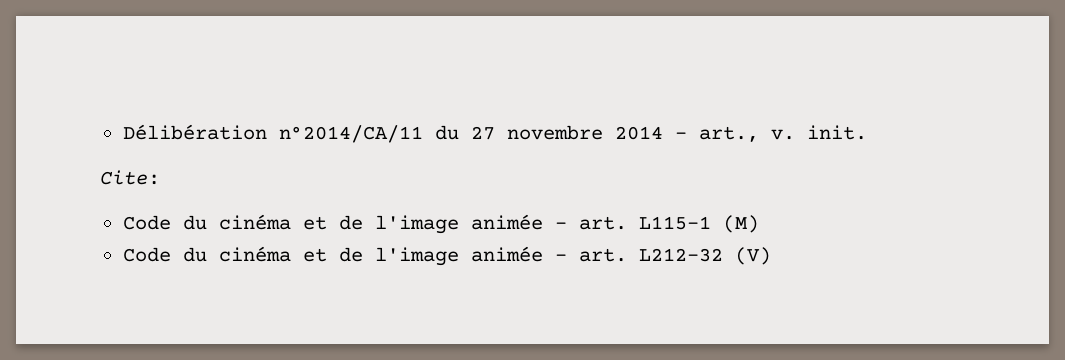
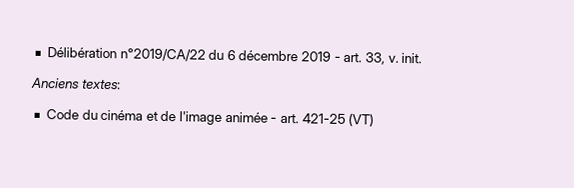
- Délibération n°2014/CA/11 du 27 novembre 2014 - art., v. init.
+ Délibération n°2019/CA/22 du 6 décembre 2019 - art. 33, v. init.
- Cite:
- Code du cinéma et de l'image animée - art. L115-1 (M)
- Code du cinéma et de l'image animée - art. L212-32 (V)
+ Anciens textes:
+ Code du cinéma et de l'image animée - art. 421-25 (VT)

